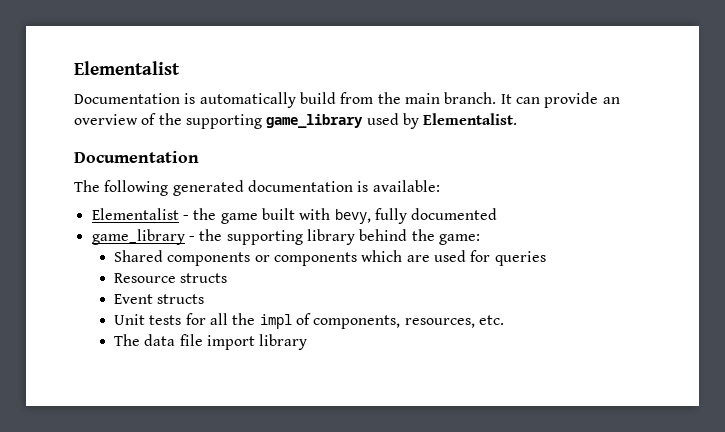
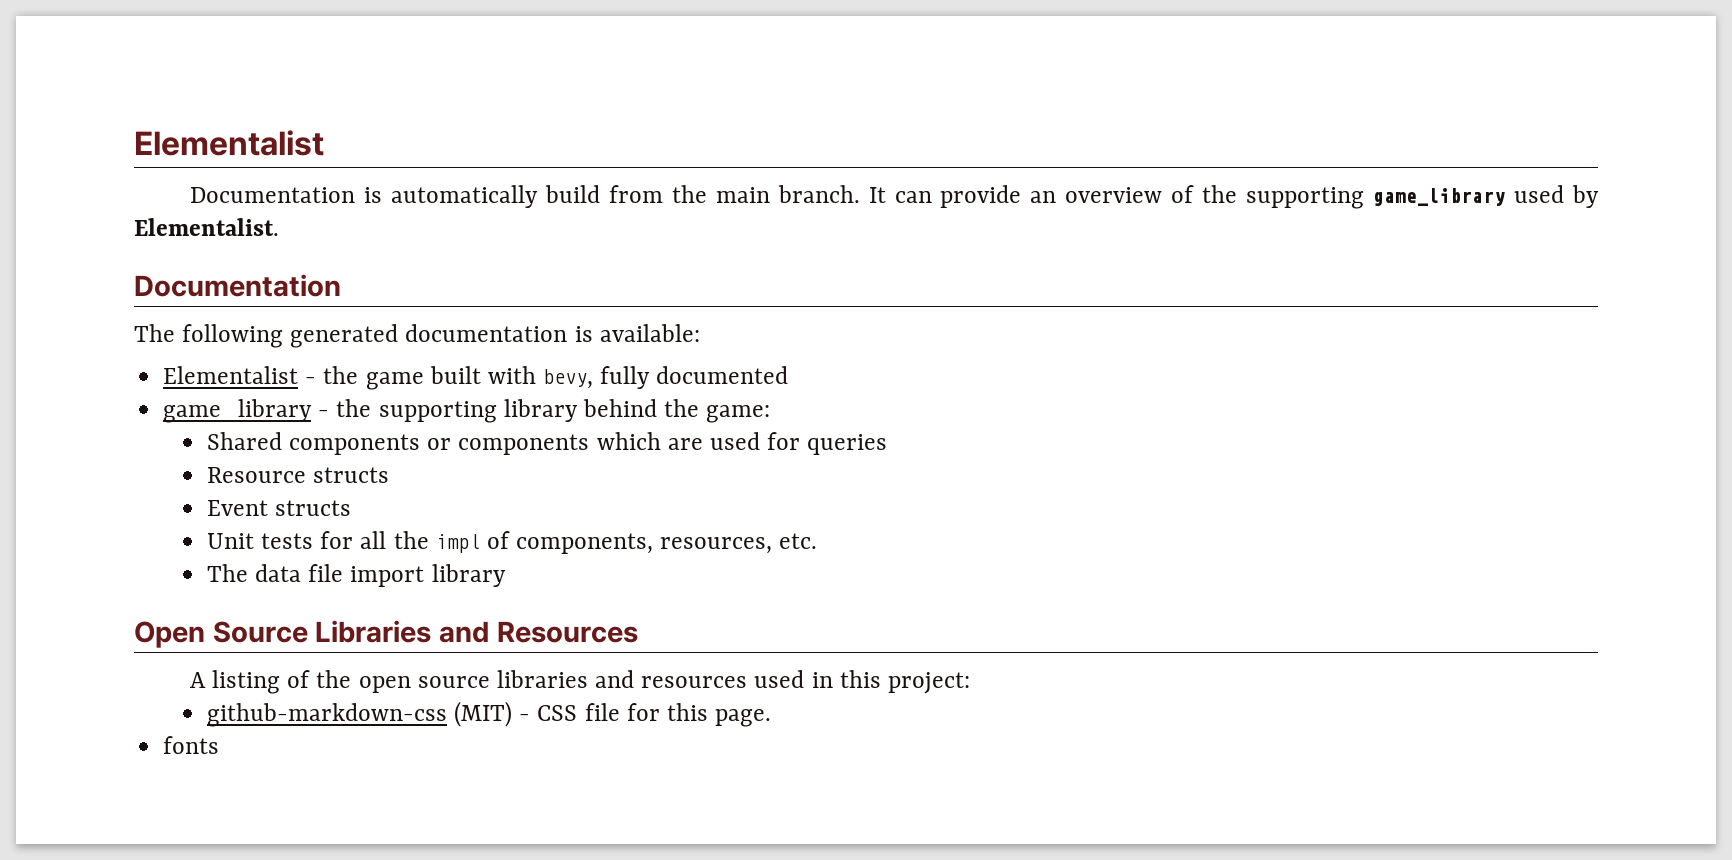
+ Open Source Libraries and Resources
+ A listing of the open source libraries and resources used in this project:
+ github-markdown-css (MIT) - CSS file for this page.
+ fonts

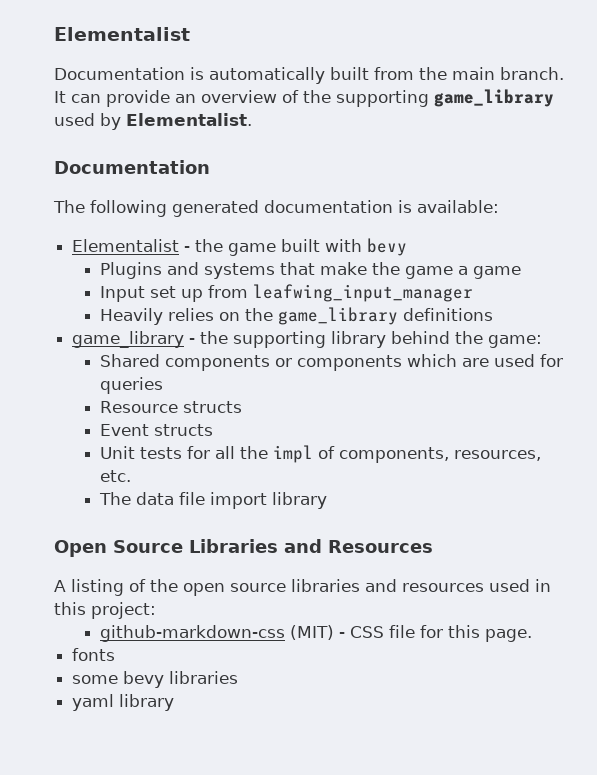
- Documentation is automatically build from the main branch.
+ Documentation is automatically built from the main branch.
- Elementalist - the game built with bevy, fully documented
+ Elementalist - the game built with bevy
+ Plugins and systems that make the game a game
+ Input set up from leafwing_input_manager
+ Heavily relies on the game_library definitions
+ some bevy libraries
+ yaml library

